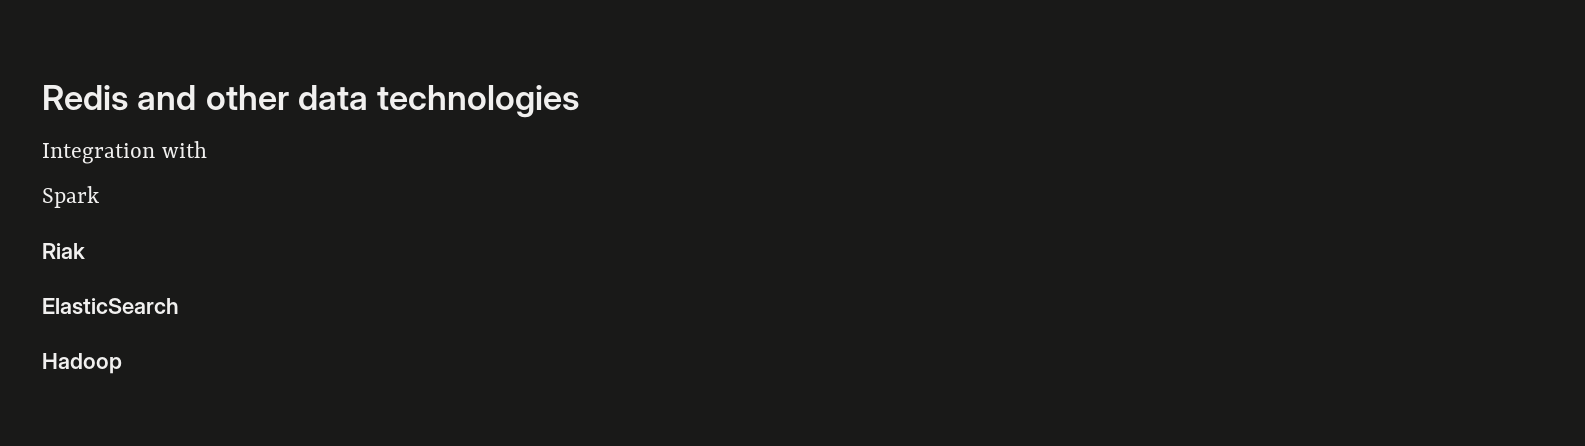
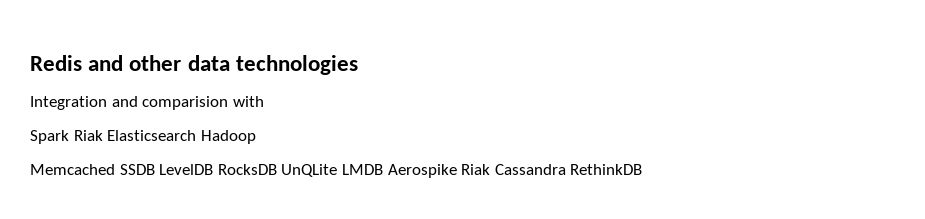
- Integration with
+ Integration and comparision with
- Spark
- Riak
- ElasticSearch
- Hadoop
+ Spark Riak Elasticsearch Hadoop
+ Memcached SSDB LevelDB RocksDB UnQLite LMDB Aerospike Riak Cassandra RethinkDB

